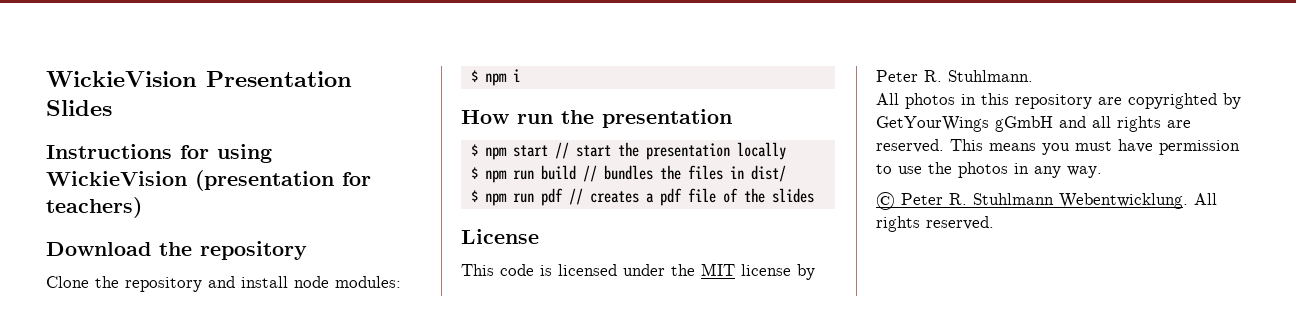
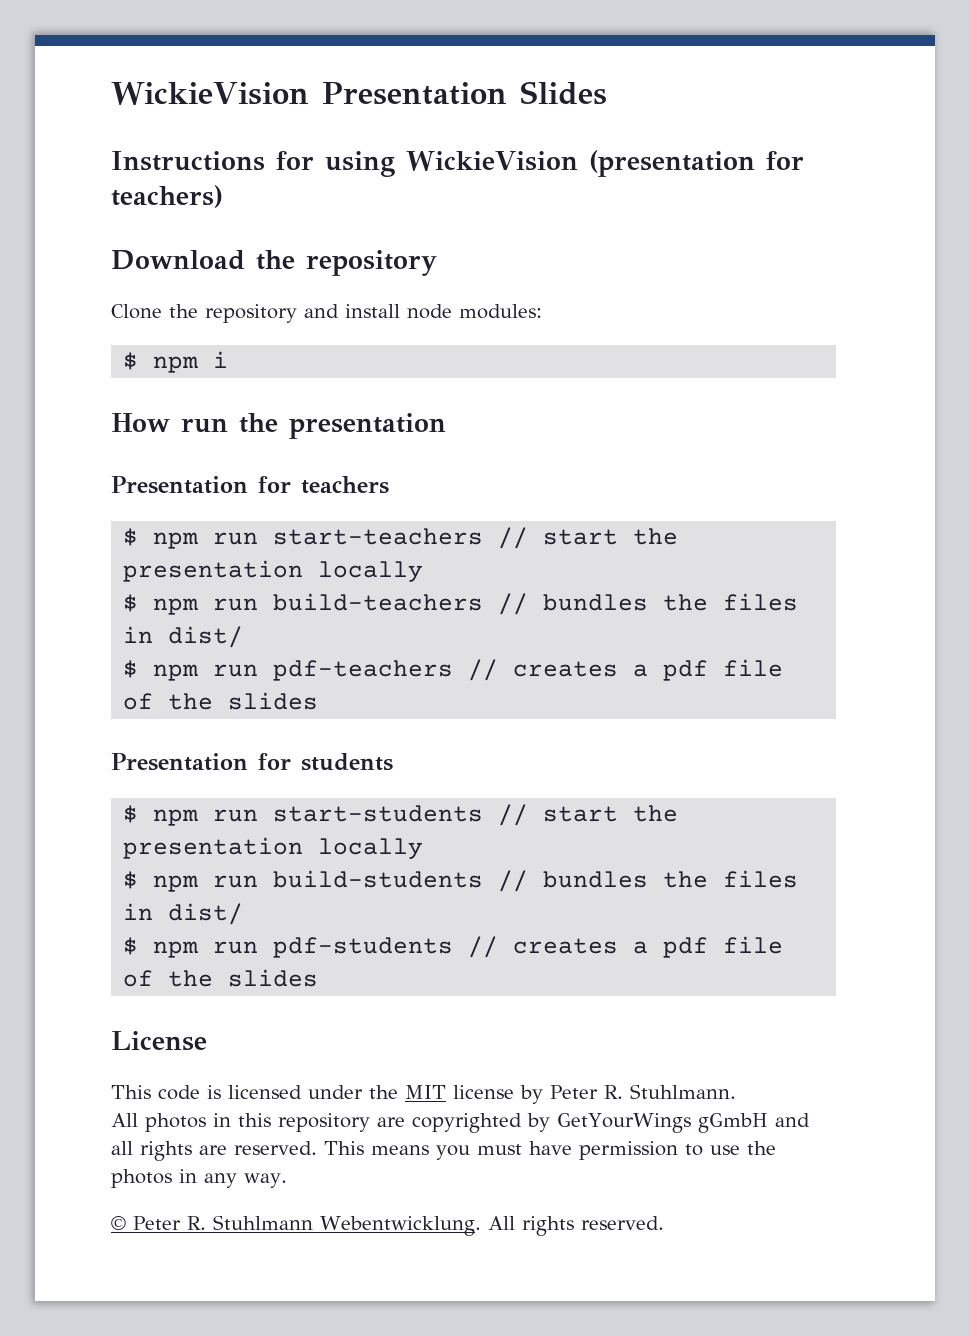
- $ npm start // start the presentation locally
- $ npm run build // bundles the files in dist/
- $ npm run pdf // creates a pdf file of the slides
+ Presentation for teachers
+ $ npm run start-teachers // start the presentation locally
+ $ npm run build-teachers // bundles the files in dist/
+ $ npm run pdf-teachers // creates a pdf file of the slides
+ Presentation for students
+ $ npm run start-students // start the presentation locally
+ $ npm run build-students // bundles the files in dist/
+ $ npm run pdf-students // creates a pdf file of the slides

